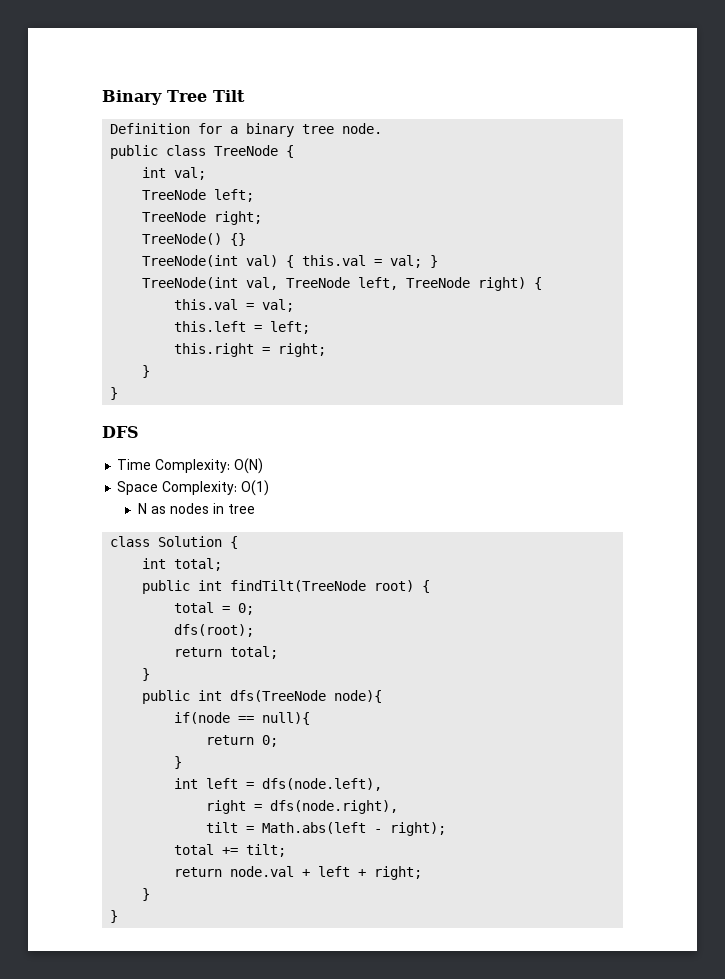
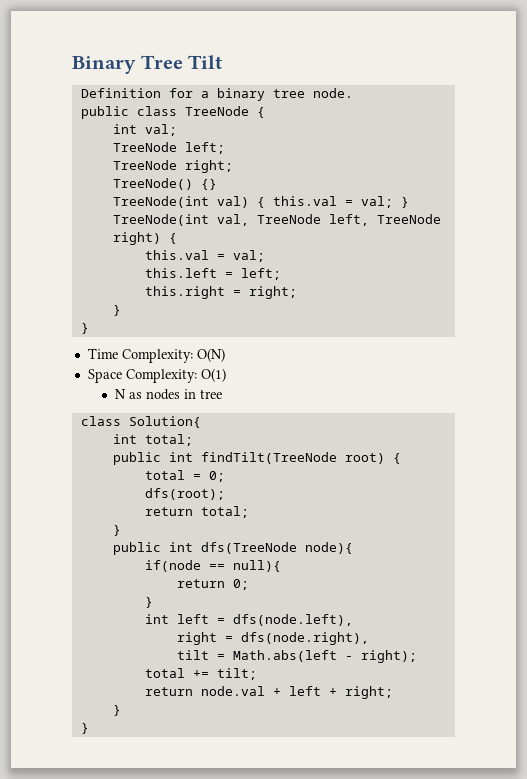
- DFS
- class Solution {
+ class Solution{

